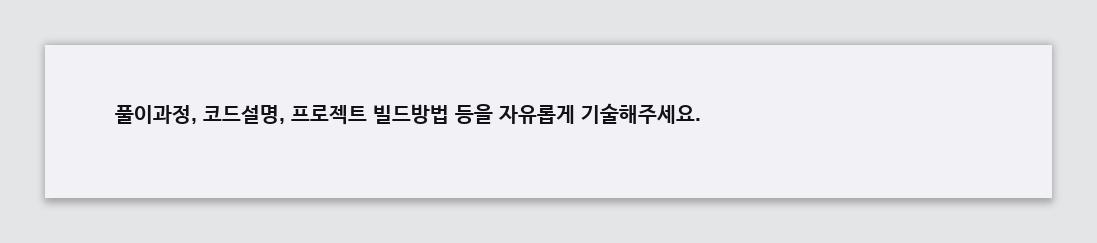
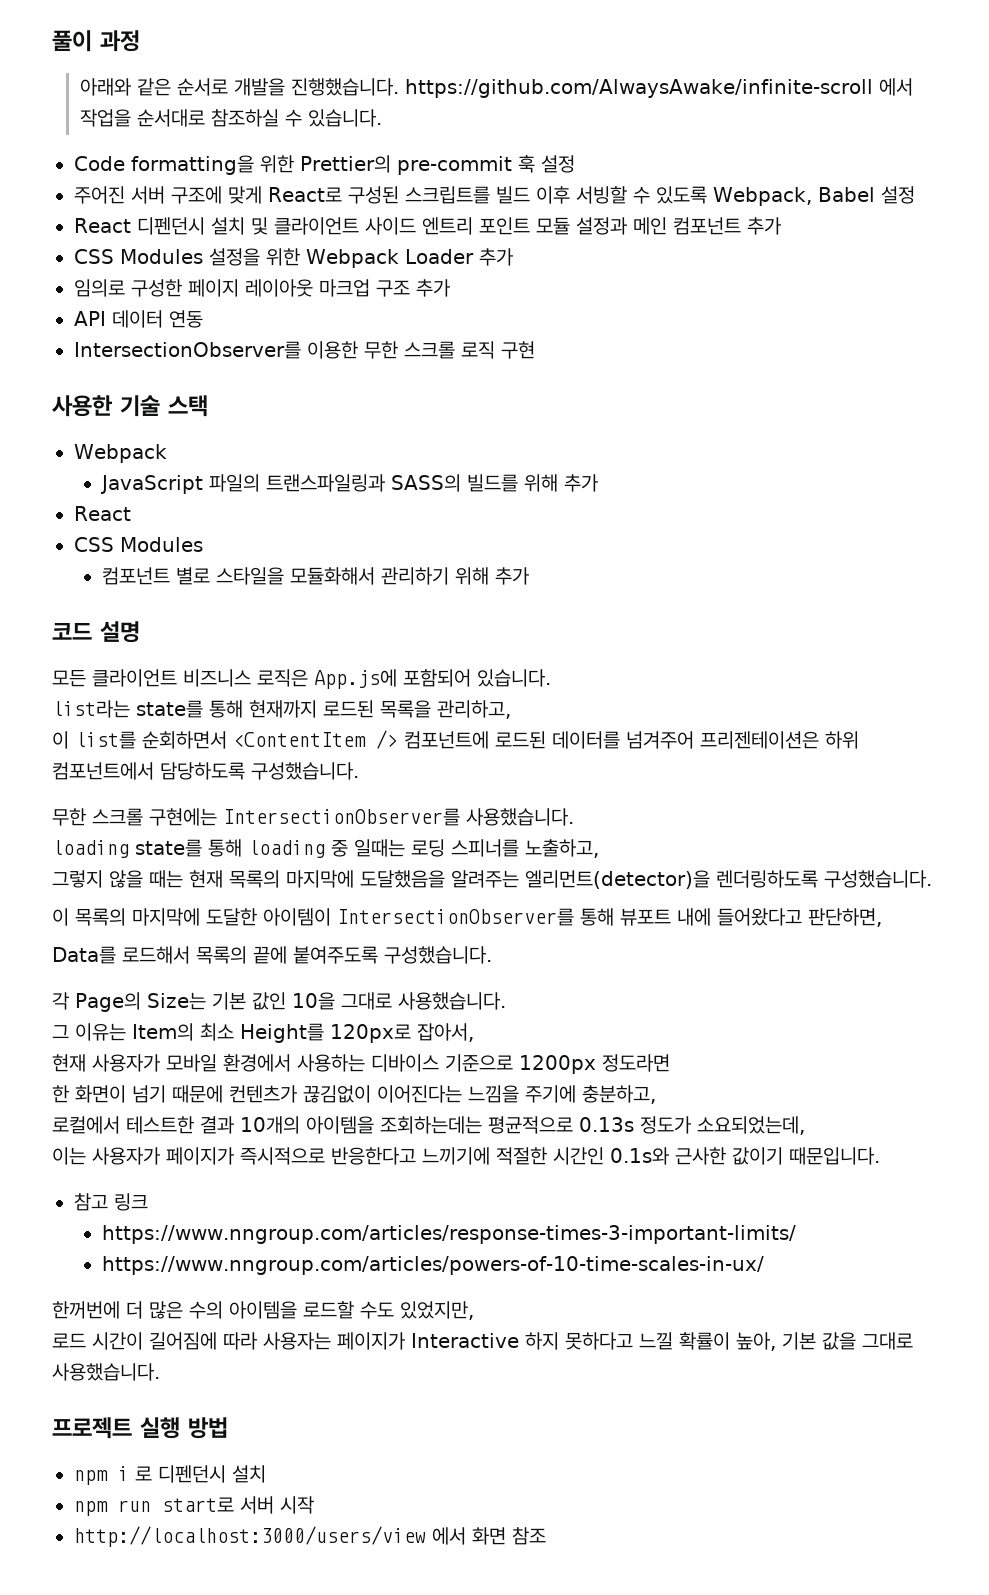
- 풀이과정, 코드설명, 프로젝트 빌드방법 등을 자유롭게 기술해주세요.
+ 풀이 과정
+ 아래와 같은 순서로 개발을 진행했습니다. https://github.com/AlwaysAwake/infinite-scroll 에서 작업을 순서대로 참조하실 수 있습니다.
+ Code formatting을 위한 Prettier의 pre-commit 훅 설정
+ 주어진 서버 구조에 맞게 React로 구성된 스크립트를 빌드 이후 서빙할 수 있도록 Webpack, Babel 설정
+ React 디펜던시 설치 및 클라이언트 사이드 엔트리 포인트 모듈 설정과 메인 컴포넌트 추가
+ CSS Modules 설정을 위한 Webpack Loader 추가
+ 임의로 구성한 페이지 레이아웃 마크업 구조 추가
+ API 데이터 연동
+ IntersectionObserver를 이용한 무한 스크롤 로직 구현
+ 사용한 기술 스택
+ Webpack
+ JavaScript 파일의 트랜스파일링과 SASS의 빌드를 위해 추가
+ React
+ CSS Modules
+ 컴포넌트 별로 스타일을 모듈화해서 관리하기 위해 추가
+ 코드 설명
+ 모든 클라이언트 비즈니스 로직은 App.js에 포함되어 있습니다.
+ list라는 state를 통해 현재까지 로드된 목록을 관리하고,
+ 이 list를 순회하면서 <ContentItem /> 컴포넌트에 로드된 데이터를 넘겨주어 프리젠테이션은 하위 컴포넌트에서 담당하도록 구성했습니다.
+ 무한 스크롤 구현에는 IntersectionObserver를 사용했습니다.
+ loading state를 통해 loading 중 일때는 로딩 스피너를 노출하고,
+ 그렇지 않을 때는 현재 목록의 마지막에 도달했음을 알려주는 엘리먼트(detector)을 렌더링하도록 구성했습니다.
+ 이 목록의 마지막에 도달한 아이템이 IntersectionObserver를 통해 뷰포트 내에 들어왔다고 판단하면,
+ Data를 로드해서 목록의 끝에 붙여주도록 구성했습니다.
+ 각 Page의 Size는 기본 값인 10을 그대로 사용했습니다.
+ 그 이유는 Item의 최소 Height를 120px로 잡아서,
+ 현재 사용자가 모바일 환경에서 사용하는 디바이스 기준으로 1200px 정도라면
+ 한 화면이 넘기 때문에 컨텐츠가 끊김없이 이어진다는 느낌을 주기에 충분하고,
+ 로컬에서 테스트한 결과 10개의 아이템을 조회하는데는 평균적으로 0.13s 정도가 소요되었는데,
+ 이는 사용자가 페이지가 즉시적으로 반응한다고 느끼기에 적절한 시간인 0.1s와 근사한 값이기 때문입니다.
+ 참고 링크
+ https://www.nngroup.com/articles/response-times-3-important-limits/
+ https://www.nngroup.com/articles/powers-of-10-time-scales-in-ux/
+ 한꺼번에 더 많은 수의 아이템을 로드할 수도 있었지만,
+ 로드 시간이 길어짐에 따라 사용자는 페이지가 Interactive 하지 못하다고 느낄 확률이 높아, 기본 값을 그대로 사용했습니다.
+ 프로젝트 실행 방법
+ npm i 로 디펜던시 설치
+ npm run start로 서버 시작
+ http://localhost:3000/users/view 에서 화면 참조

